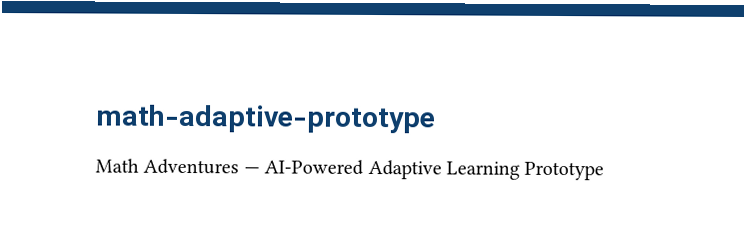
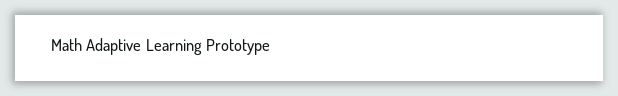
- math-adaptive-prototype
- Math Adventures — AI-Powered Adaptive Learning Prototype
+ Math Adaptive Learning Prototype

